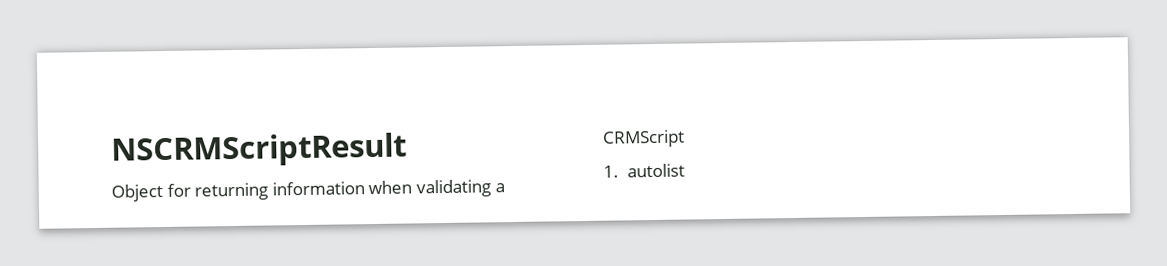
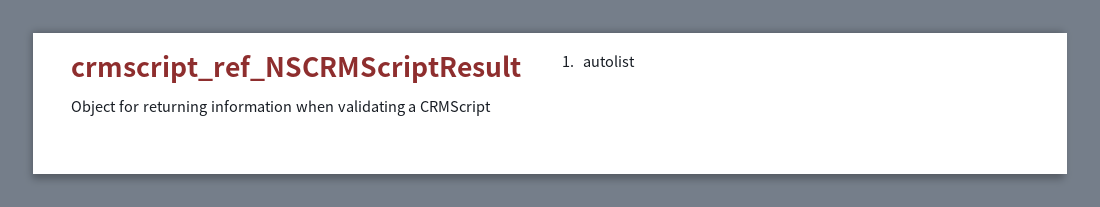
- NSCRMScriptResult
+ crmscript_ref_NSCRMScriptResult

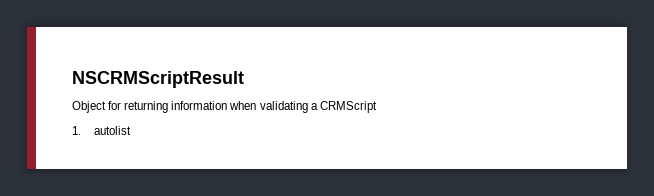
- crmscript_ref_NSCRMScriptResult
+ NSCRMScriptResult

